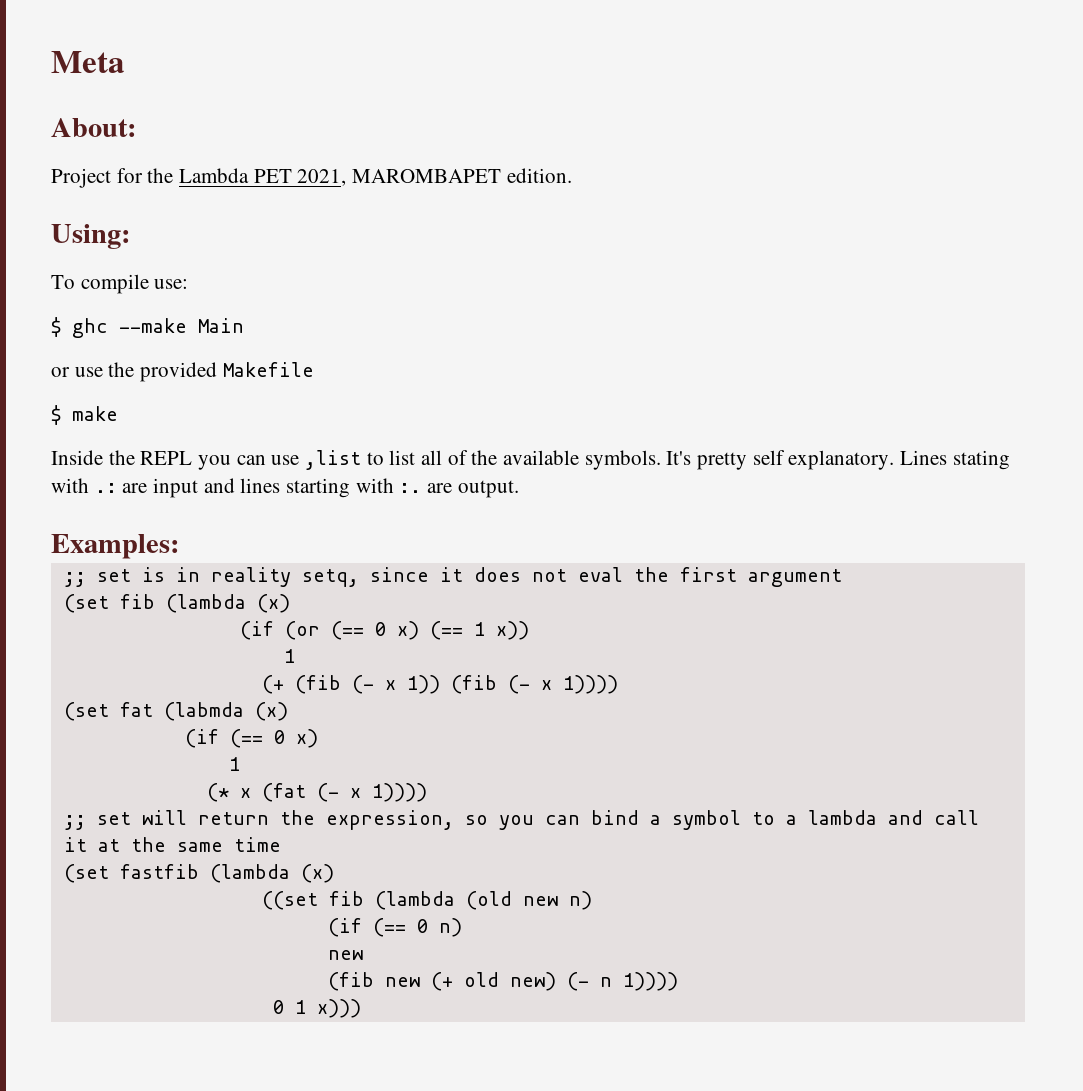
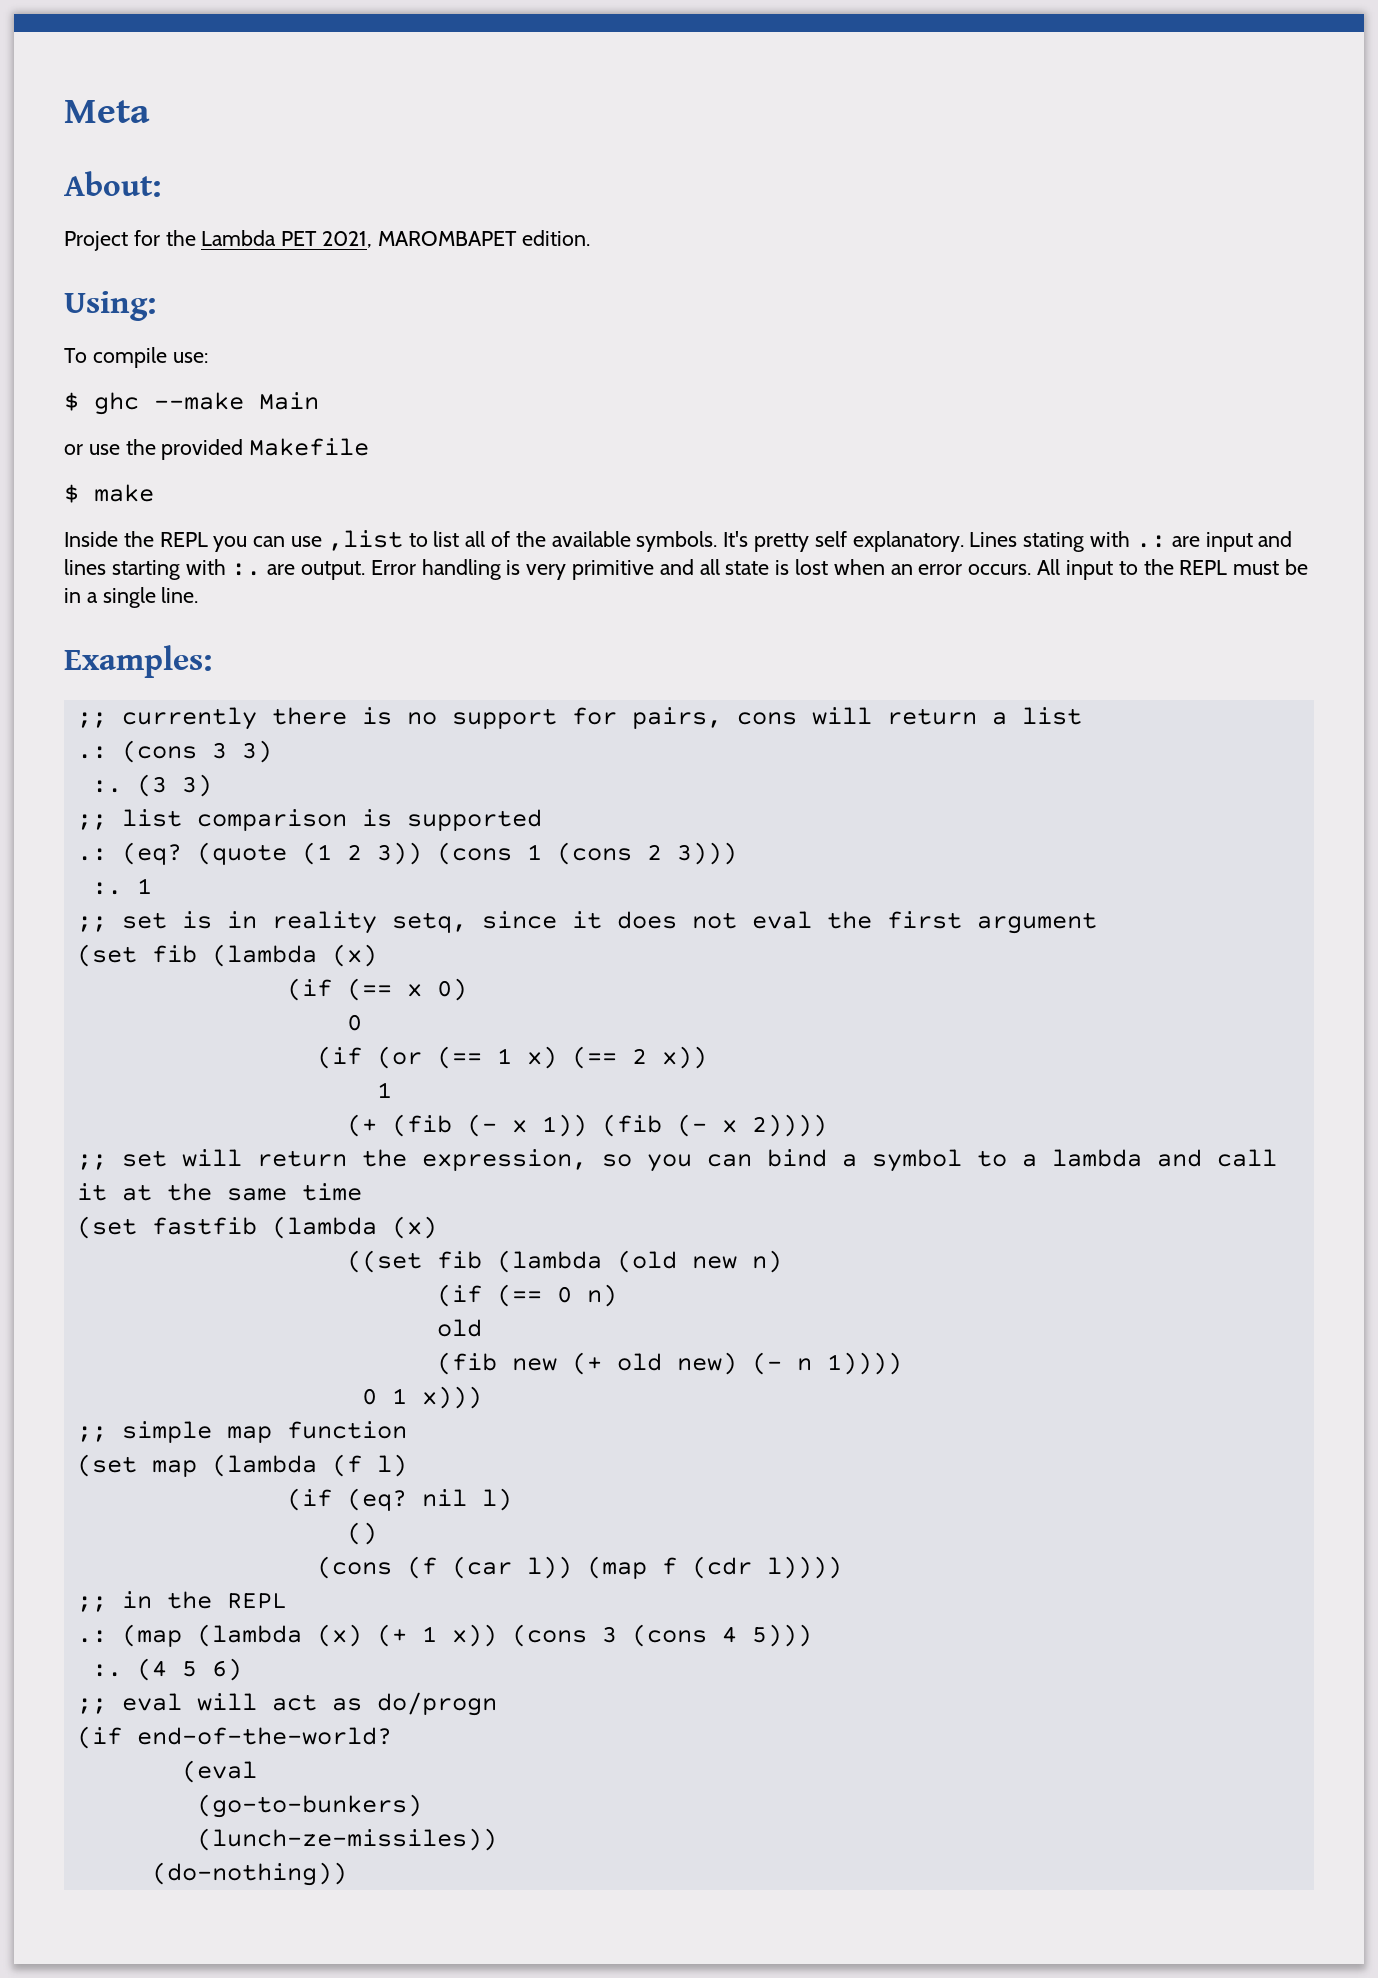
- Lines stating with .: are input and lines starting with :. are output.
+ Lines stating with .: are input and lines starting with :. are output. Error handling is very primitive and all state is lost when an error occurs. All input to the REPL must be in a single line.
  Examples:
+ ;; currently there is no support for pairs, cons will return a list
+ .: (cons 3 3)
+ :. (3 3)
+ ;; list comparison is supported
+ .: (eq? (quote (1 2 3)) (cons 1 (cons 2 3)))
+ :. 1
+ (if (== x 0)
+ 0
- (if (or (== 0 x) (== 1 x))
+ (if (or (== 1 x) (== 2 x))
- (+ (fib (- x 1)) (fib (- x 1))))
- (set fat (labmda (x)
- (if (== 0 x)
- 1
- (* x (fat (- x 1))))
+ (+ (fib (- x 1)) (fib (- x 2))))
  (if (== 0 n)
- new
+ old
+ ;; simple map function
+ (set map (lambda (f l)
+ (if (eq? nil l)
+ ()
+ (cons (f (car l)) (map f (cdr l))))
+ ;; in the REPL
+ .: (map (lambda (x) (+ 1 x)) (cons 3 (cons 4 5)))
+ :. (4 5 6)
+ ;; eval will act as do/progn
+ (if end-of-the-world?
+ (eval
+ (go-to-bunkers)
+ (lunch-ze-missiles))
+ (do-nothing))

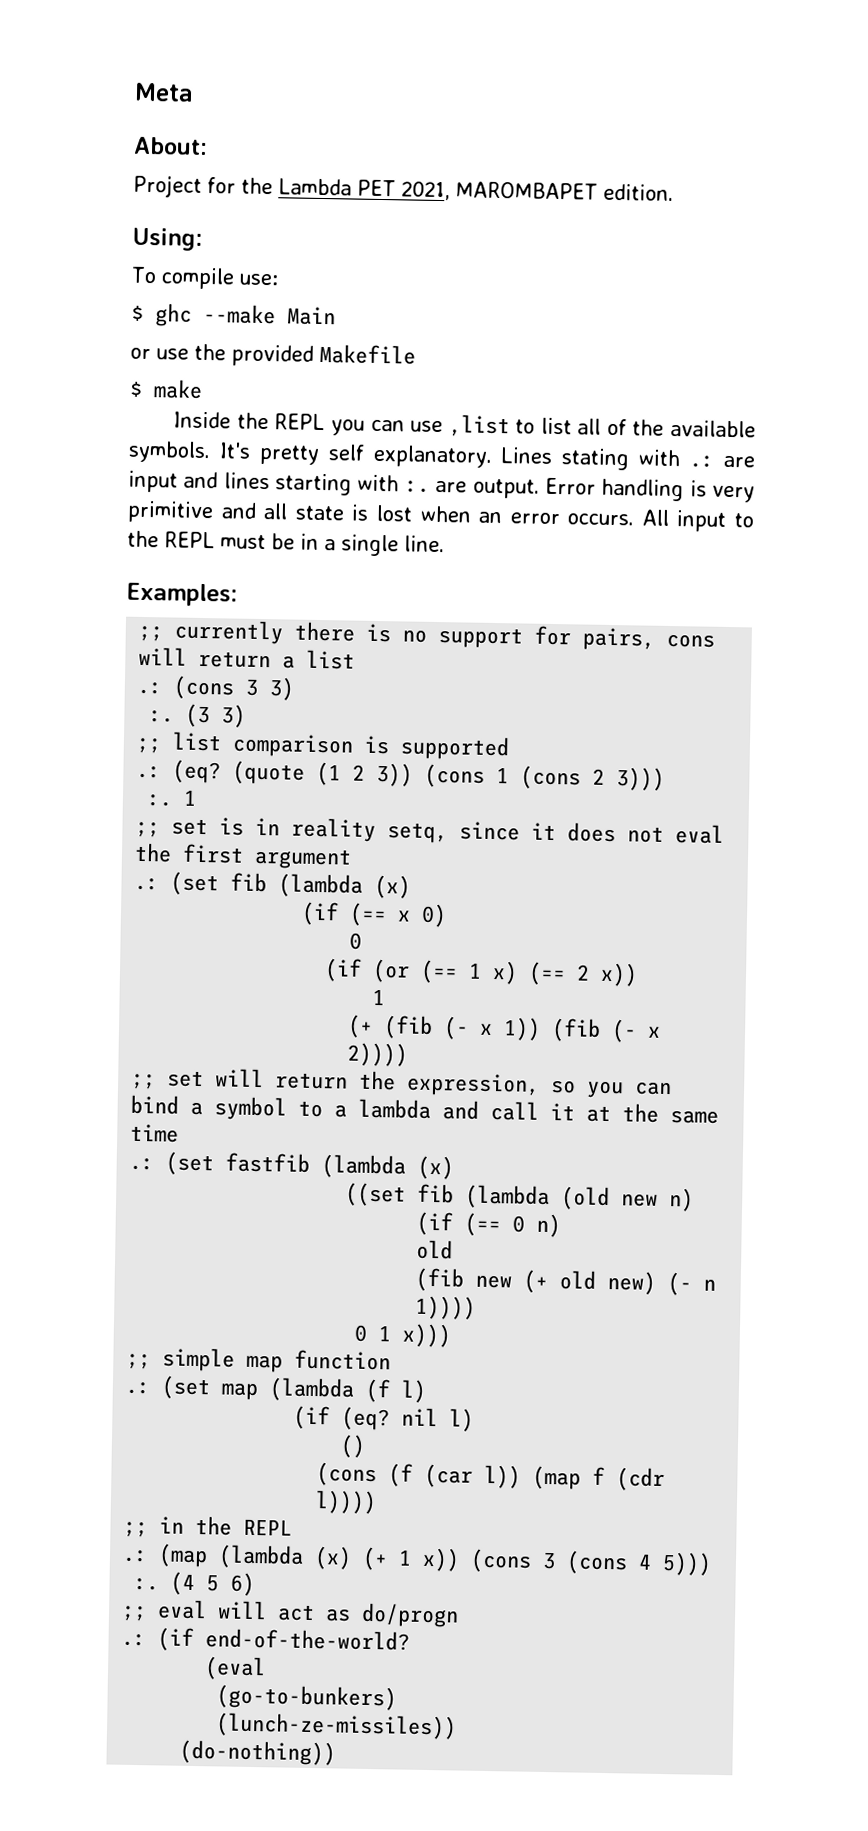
- (set fib (lambda (x)
+ .: (set fib (lambda (x)
- (set fastfib (lambda (x)
+ .: (set fastfib (lambda (x)
- (set map (lambda (f l)
+ .: (set map (lambda (f l)
- (if end-of-the-world?
+ .: (if end-of-the-world?

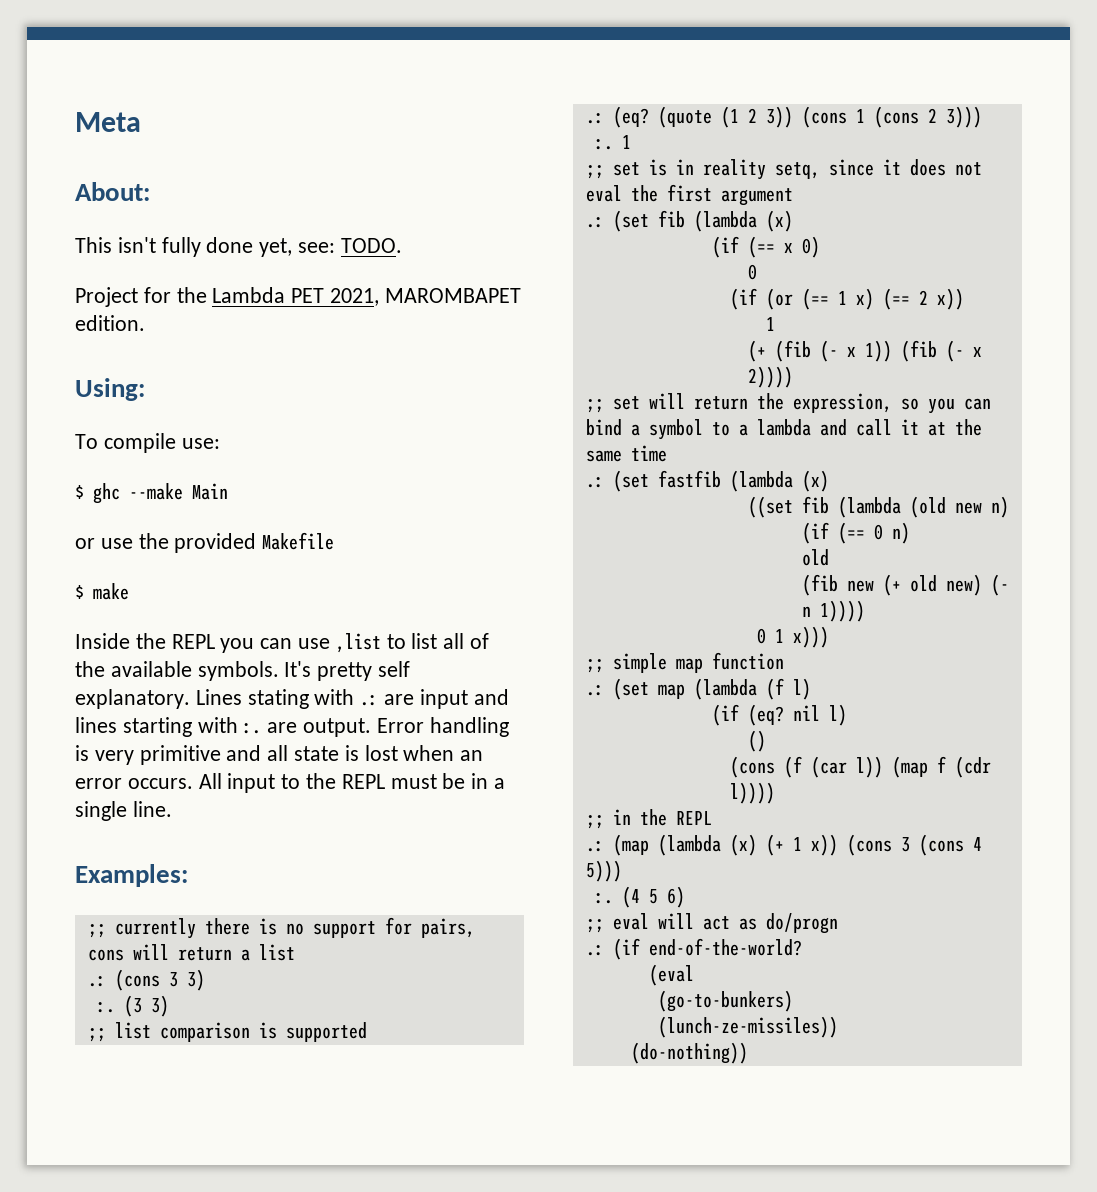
+ This isn't fully done yet, see: TODO.

